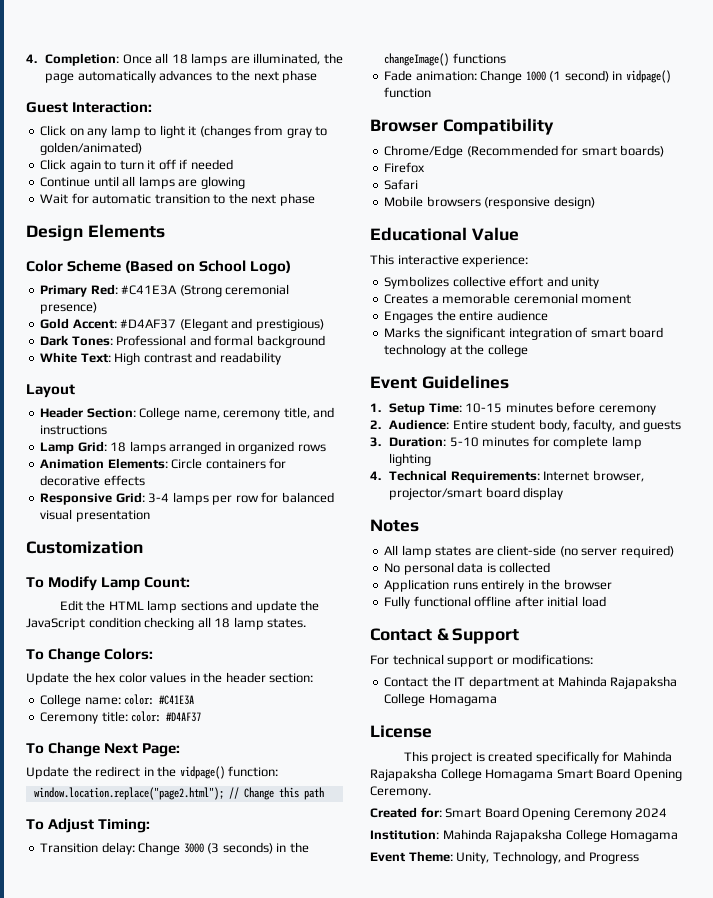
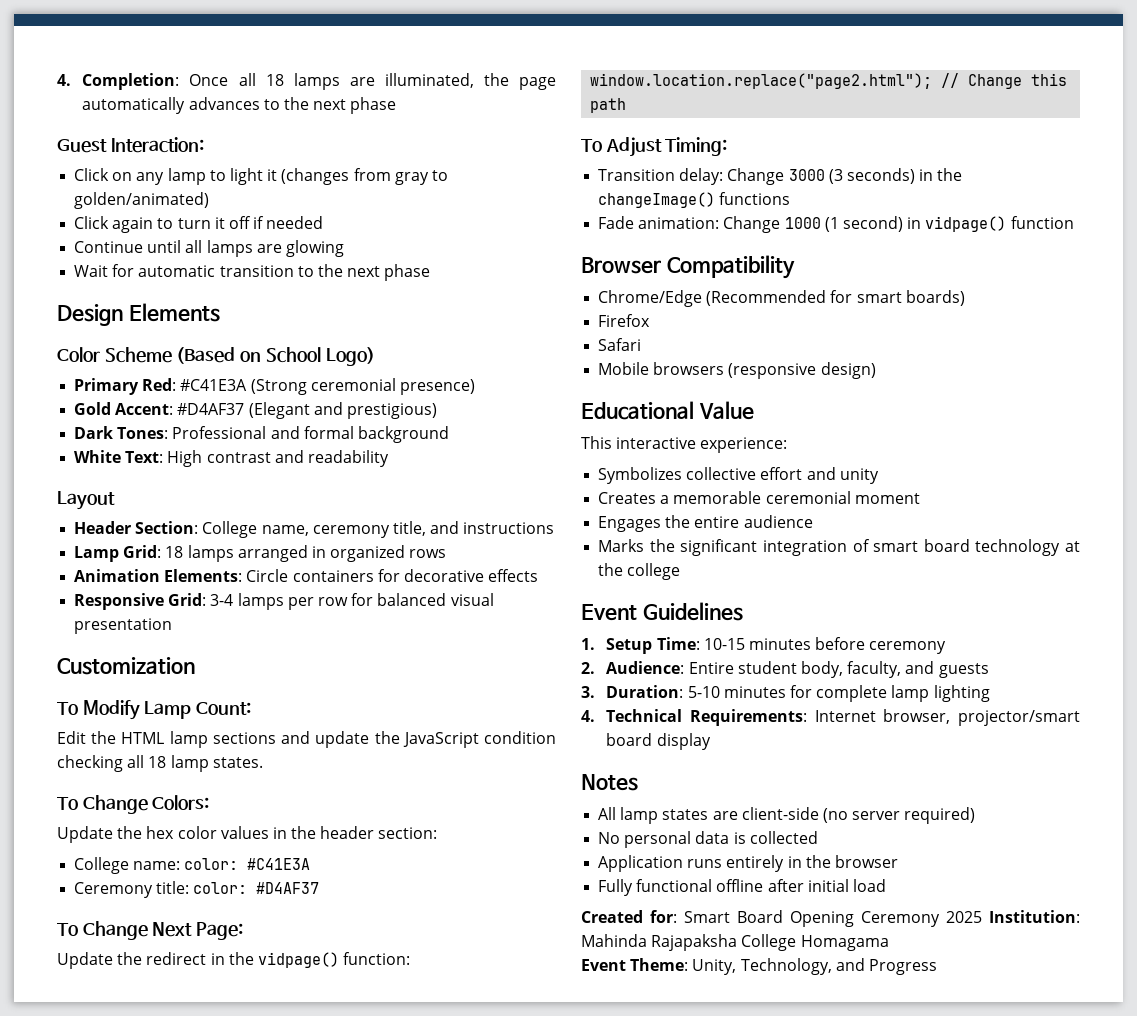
- Contact & Support
- For technical support or modifications:
- Contact the IT department at Mahinda Rajapaksha College Homagama
- License
- This project is created specifically for Mahinda Rajapaksha College Homagama Smart Board Opening Ceremony.
- Created for: Smart Board Opening Ceremony 2024
- Institution: Mahinda Rajapaksha College Homagama
+ Created for: Smart Board Opening Ceremony 2025 Institution: Mahinda Rajapaksha College Homagama

